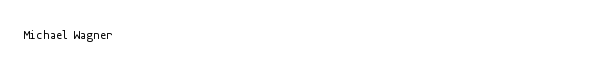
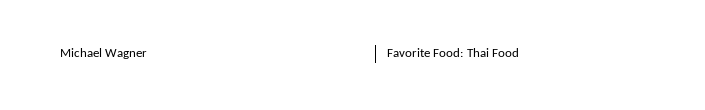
+ Favorite Food: Thai Food

